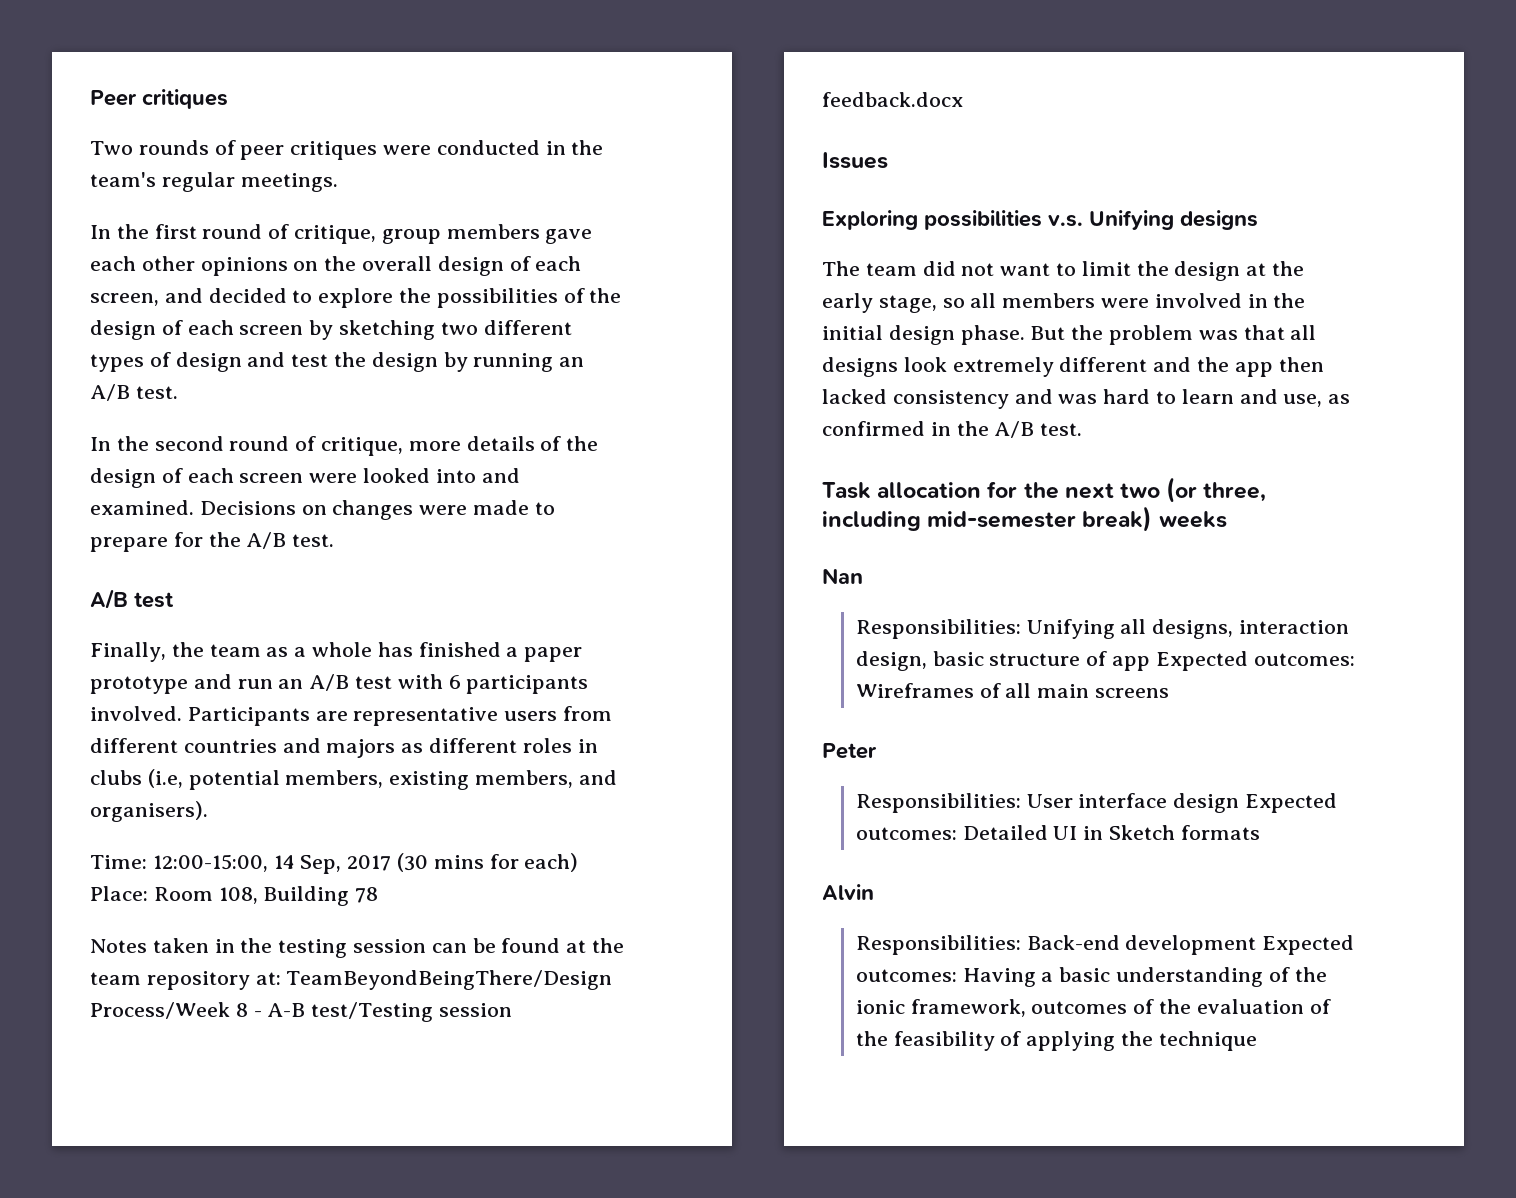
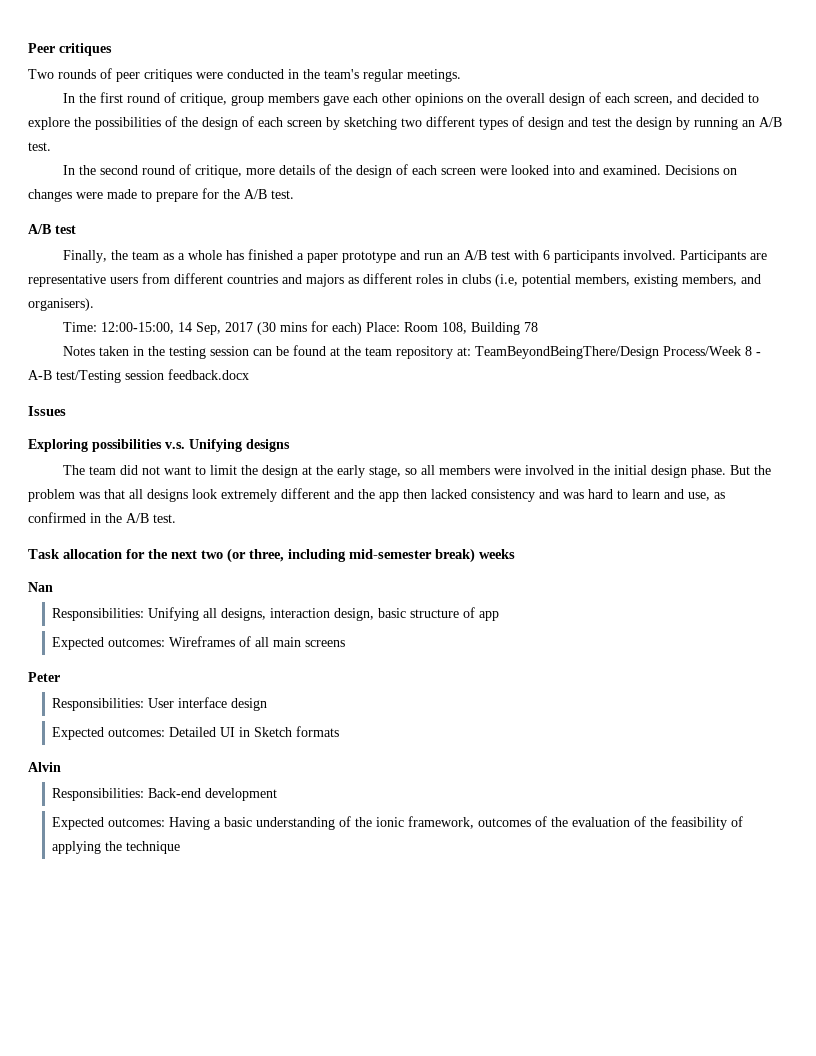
- Responsibilities: Unifying all designs, interaction design, basic structure of app Expected outcomes: Wireframes of all main screens
+ Responsibilities: Unifying all designs, interaction design, basic structure of app
+ Expected outcomes: Wireframes of all main screens
- Responsibilities: User interface design Expected outcomes: Detailed UI in Sketch formats
+ Responsibilities: User interface design
+ Expected outcomes: Detailed UI in Sketch formats
- Responsibilities: Back-end development Expected outcomes: Having a basic understanding of the ionic framework, outcomes of the evaluation of the feasibility of applying the technique
+ Responsibilities: Back-end development
+ Expected outcomes: Having a basic understanding of the ionic framework, outcomes of the evaluation of the feasibility of applying the technique

